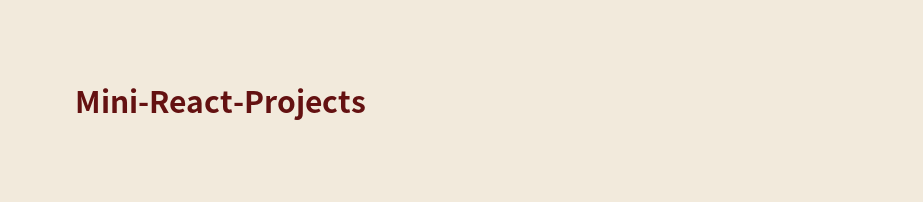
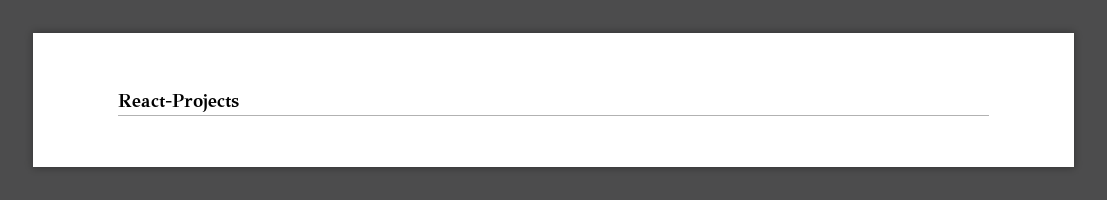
- Mini-React-Projects
+ React-Projects

